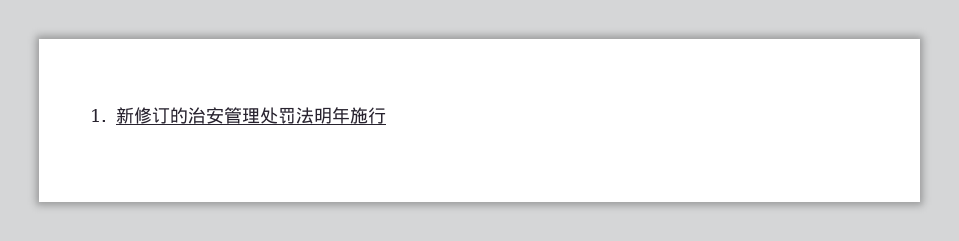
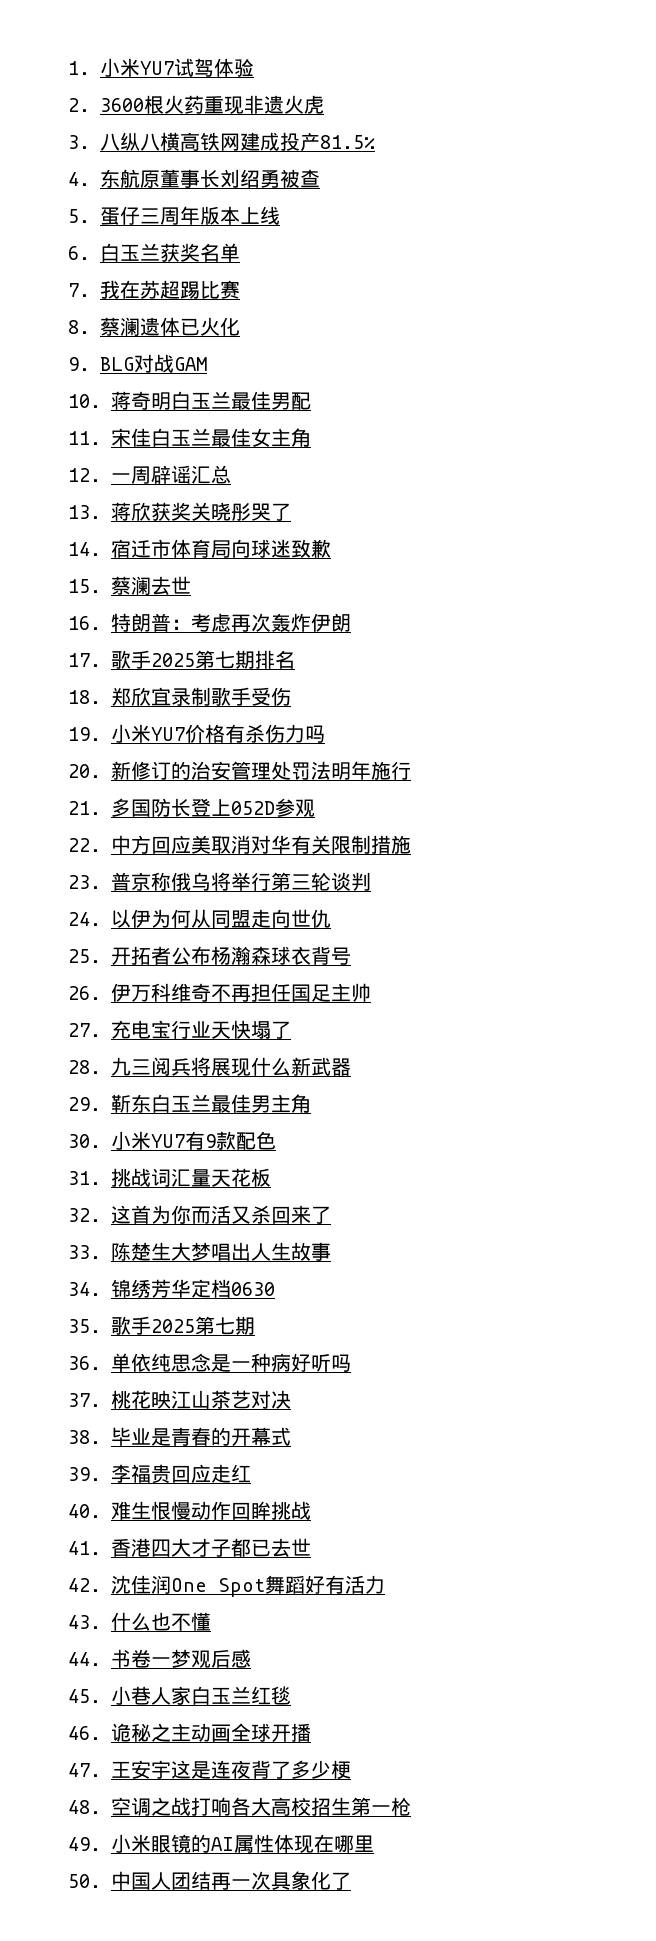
- 1.新修订的治安管理处罚法明年施行
+ 1.小米YU7试驾体验
+ 2. 3600根火药重现非遗火虎
+ 3.八纵八横高铁网建成投产81.5%
+ 4.东航原董事长刘绍勇被查
+ 5.蛋仔三周年版本上线
+ 6.白玉兰获奖名单
+ 7.我在苏超踢比赛
+ 8.蔡澜遗体已火化
+ 9. BLG对战GAM
+ 10.蒋奇明白玉兰最佳男配
+ 11.宋佳白玉兰最佳女主角
+ 12.一周辟谣汇总
+ 13.蒋欣获奖关晓彤哭了
+ 14.宿迁市体育局向球迷致歉
+ 15.蔡澜去世
+ 16.特朗普：考虑再次轰炸伊朗
+ 17.歌手2025第七期排名
+ 18.郑欣宜录制歌手受伤
+ 19.小米YU7价格有杀伤力吗
+ 20.新修订的治安管理处罚法明年施行
+ 21.多国防长登上052D参观
+ 22.中方回应美取消对华有关限制措施
+ 23.普京称俄乌将举行第三轮谈判
+ 24.以伊为何从同盟走向世仇
+ 25.开拓者公布杨瀚森球衣背号
+ 26.伊万科维奇不再担任国足主帅
+ 27.充电宝行业天快塌了
+ 28.九三阅兵将展现什么新武器
+ 29.靳东白玉兰最佳男主角
+ 30.小米YU7有9款配色
+ 31.挑战词汇量天花板
+ 32.这首为你而活又杀回来了
+ 33.陈楚生大梦唱出人生故事
+ 34.锦绣芳华定档0630
+ 35.歌手2025第七期
+ 36.单依纯思念是一种病好听吗
+ 37.桃花映江山茶艺对决
+ 38.毕业是青春的开幕式
+ 39.李福贵回应走红
+ 40.难生恨慢动作回眸挑战
+ 41.香港四大才子都已去世
+ 42.沈佳润One Spot舞蹈好有活力
+ 43.什么也不懂
+ 44.书卷一梦观后感
+ 45.小巷人家白玉兰红毯
+ 46.诡秘之主动画全球开播
+ 47.王安宇这是连夜背了多少梗
+ 48.空调之战打响各大高校招生第一枪
+ 49.小米眼镜的AI属性体现在哪里
+ 50.中国人团结再一次具象化了

